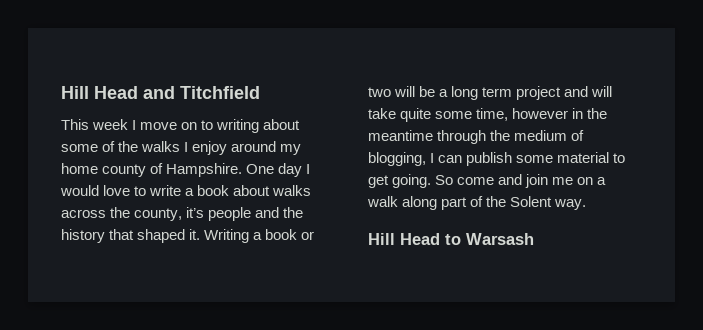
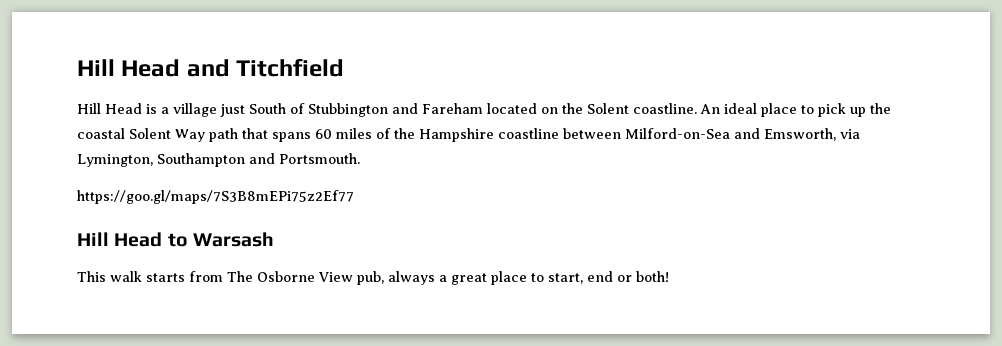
- This week I move on to writing about some of the walks I enjoy around my home county of Hampshire. One day I would love to write a book about walks across the county, it’s people and the history that shaped it. Writing a book or two will be a long term project and will take quite some time, however in the meantime through the medium of blogging, I can publish some material to get going. So come and join me on a walk along part of the Solent way.
+ Hill Head is a village just South of Stubbington and Fareham located on the Solent coastline. An ideal place to pick up the coastal Solent Way path that spans 60 miles of the Hampshire coastline between Milford-on-Sea and Emsworth, via Lymington, Southampton and Portsmouth.
+ https://goo.gl/maps/7S3B8mEPi75z2Ef77
  Hill Head to Warsash
+ This walk starts from The Osborne View pub, always a great place to start, end or both!

